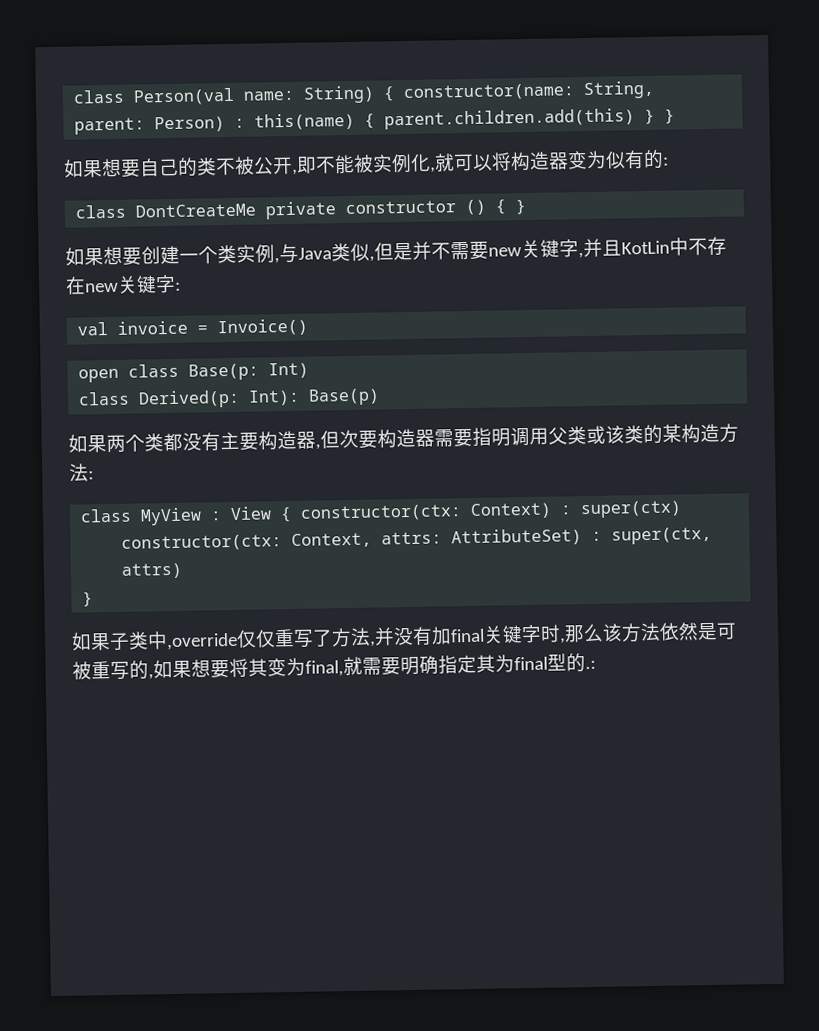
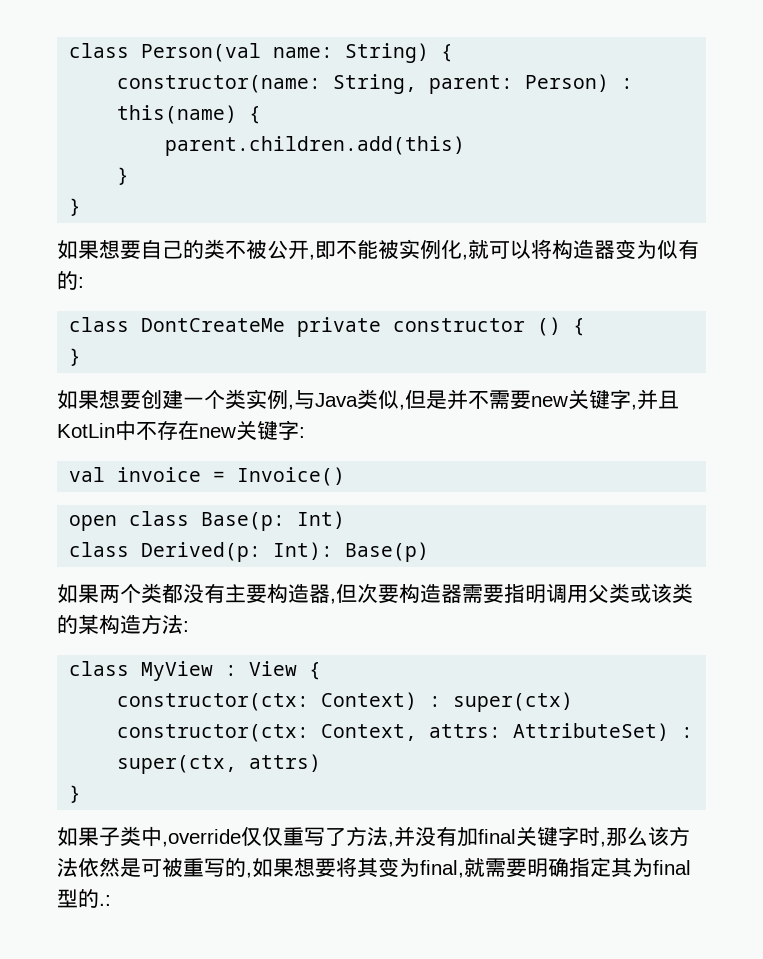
- class Person(val name: String) { constructor(name: String, parent: Person) : this(name) { parent.children.add(this) } }
+ class Person(val name: String) {
+ constructor(name: String, parent: Person) : this(name) {
+ parent.children.add(this)
+ }
+ }
- class DontCreateMe private constructor () { }
+ class DontCreateMe private constructor () {
+ }
- class MyView : View { constructor(ctx: Context) : super(ctx)
+ class MyView : View {
+ constructor(ctx: Context) : super(ctx)

